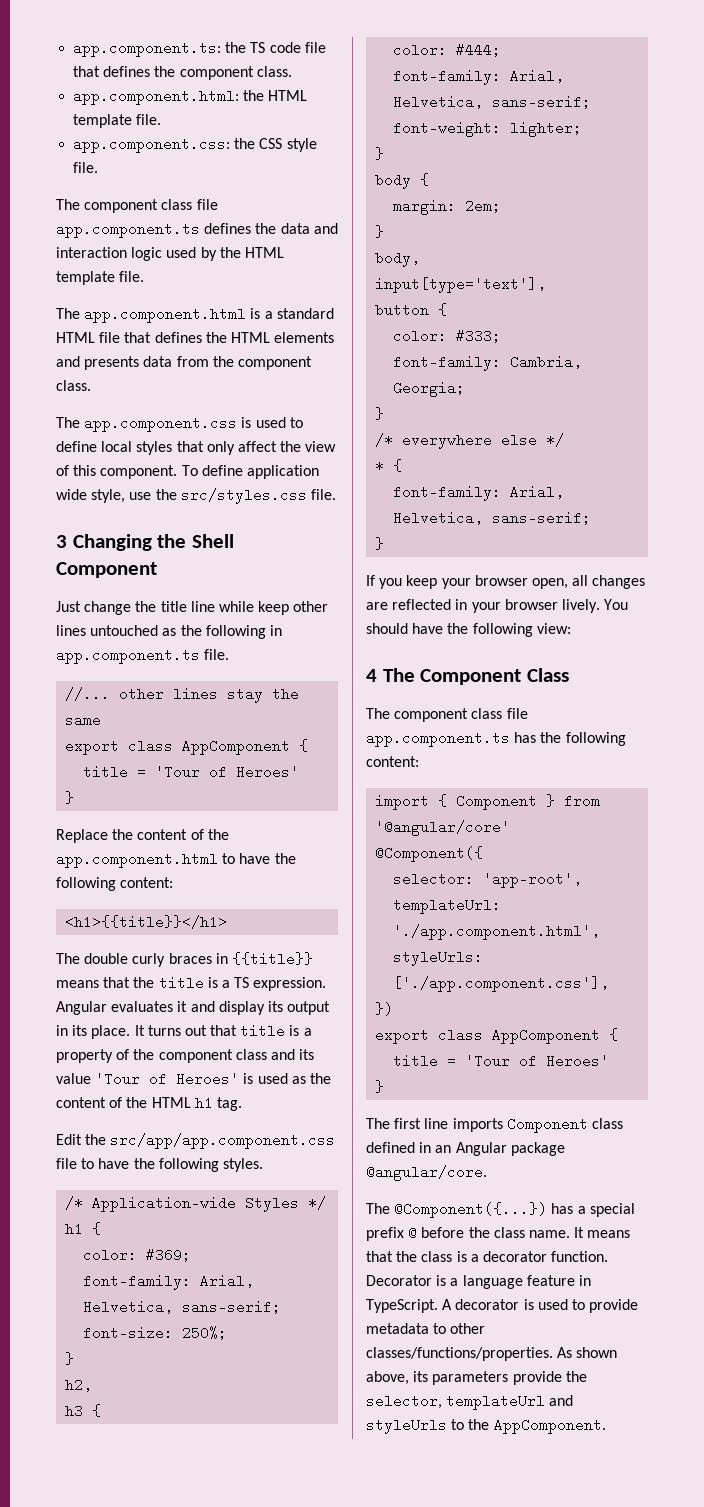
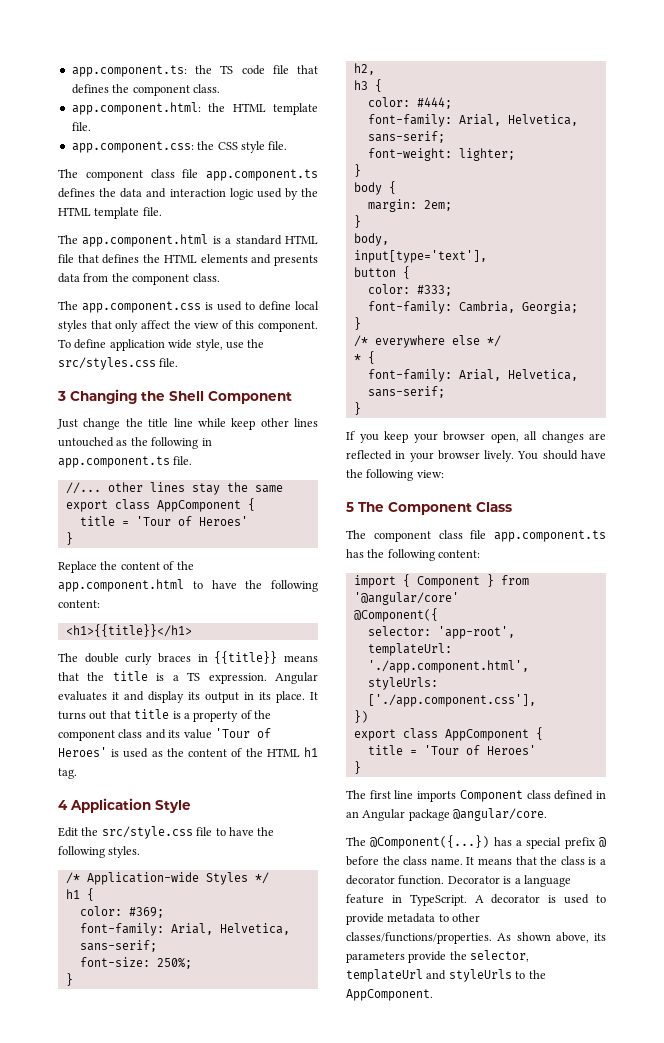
+ 4 Application Style
- Edit the src/app/app.component.css file to have the following styles.
+ Edit the src/style.css file to have the following styles.
- 4 The Component Class
+ 5 The Component Class

